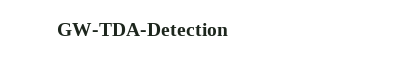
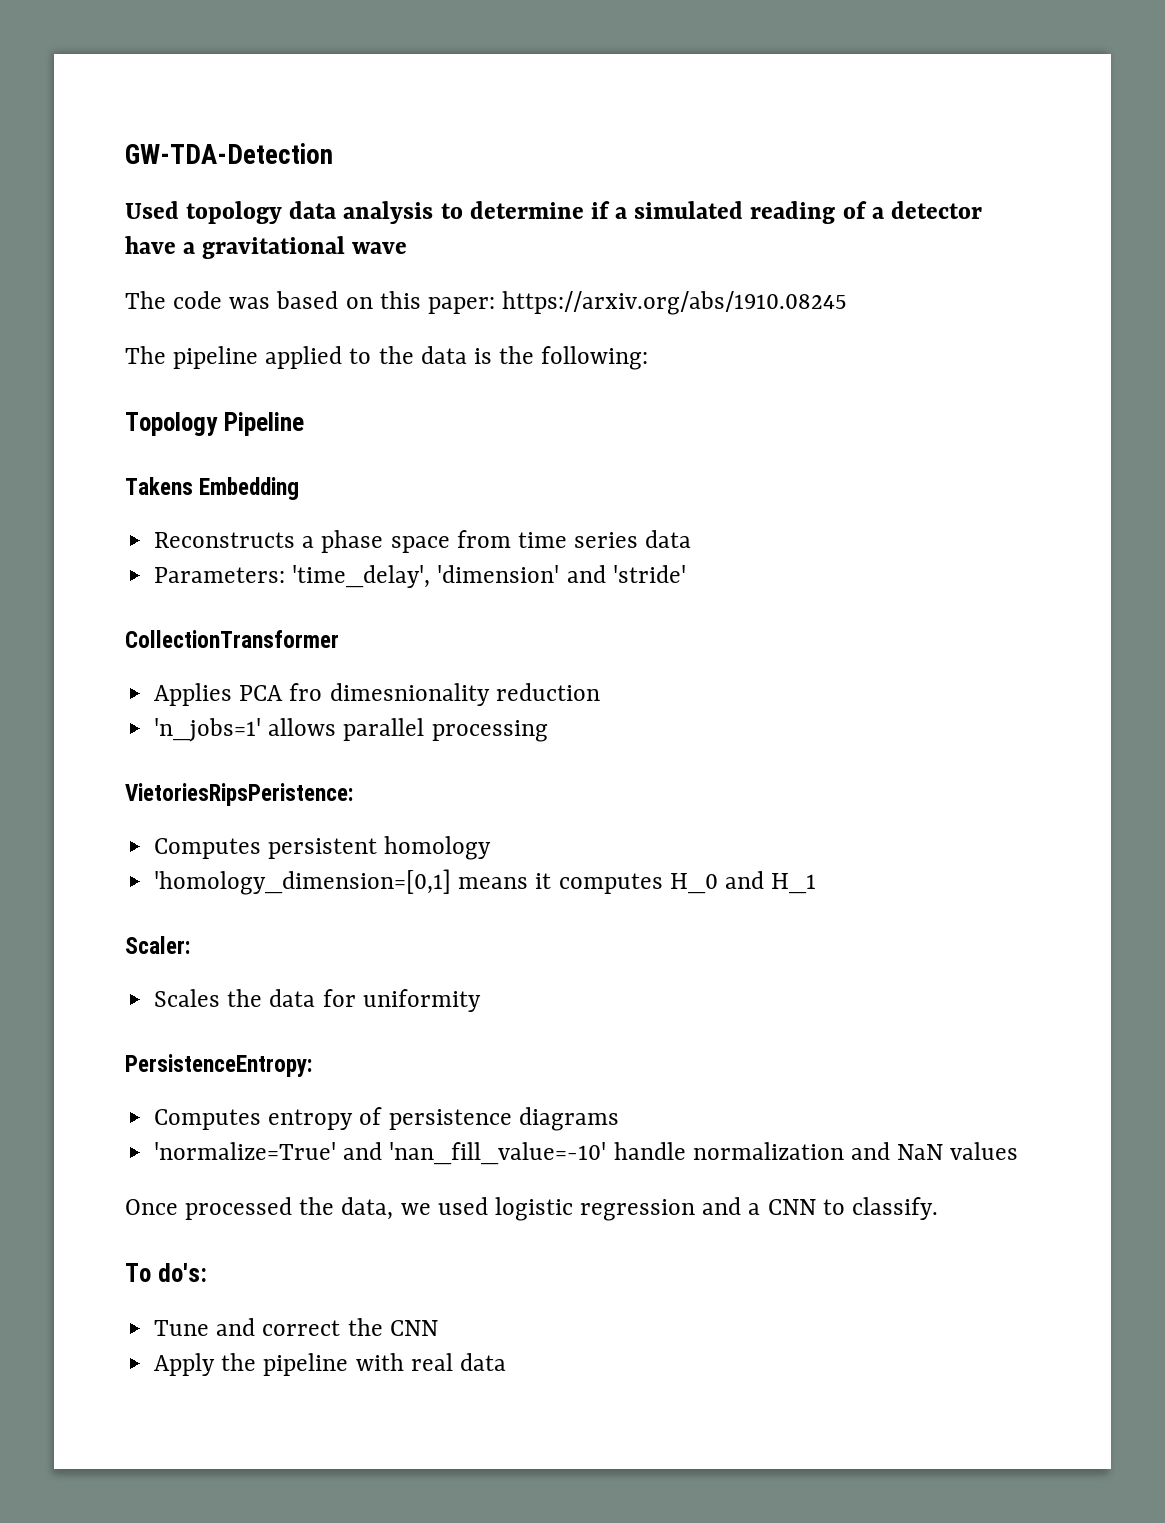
+ Used topology data analysis to determine if a simulated reading of a detector have a gravitational wave
+ The code was based on this paper: https://arxiv.org/abs/1910.08245
+ The pipeline applied to the data is the following:
+ Topology Pipeline
+ Takens Embedding
+ Reconstructs a phase space from time series data
+ Parameters: 'time_delay', 'dimension' and 'stride'
+ CollectionTransformer
+ Applies PCA fro dimesnionality reduction
+ 'n_jobs=1' allows parallel processing
+ VietoriesRipsPeristence:
+ Computes persistent homology
+ 'homology_dimension=[0,1] means it computes H_0 and H_1
+ Scaler:
+ Scales the data for uniformity
+ PersistenceEntropy:
+ Computes entropy of persistence diagrams
+ 'normalize=True' and 'nan_fill_value=-10' handle normalization and NaN values
+ Once processed the data, we used logistic regression and a CNN to classify.
+ To do's:
+ Tune and correct the CNN
+ Apply the pipeline with real data

